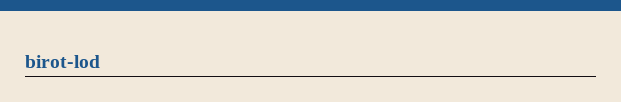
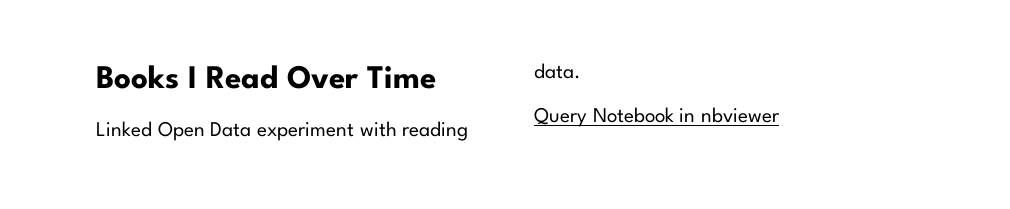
- birot-lod
+ Books I Read Over Time
+ Linked Open Data experiment with reading data.
+ Query Notebook in nbviewer

